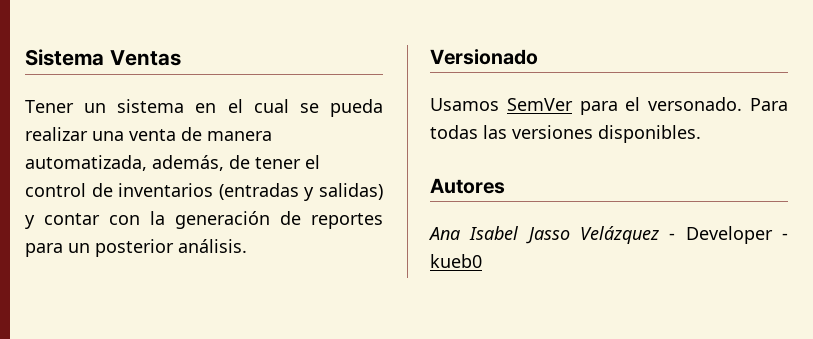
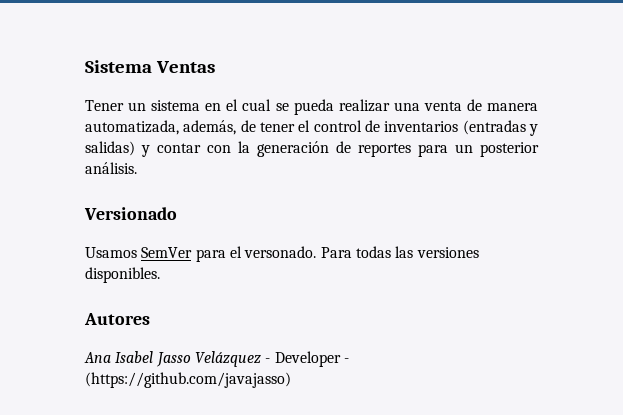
- Ana Isabel Jasso Velázquez - Developer - kueb0
+ Ana Isabel Jasso Velázquez - Developer - (https://github.com/javajasso)

